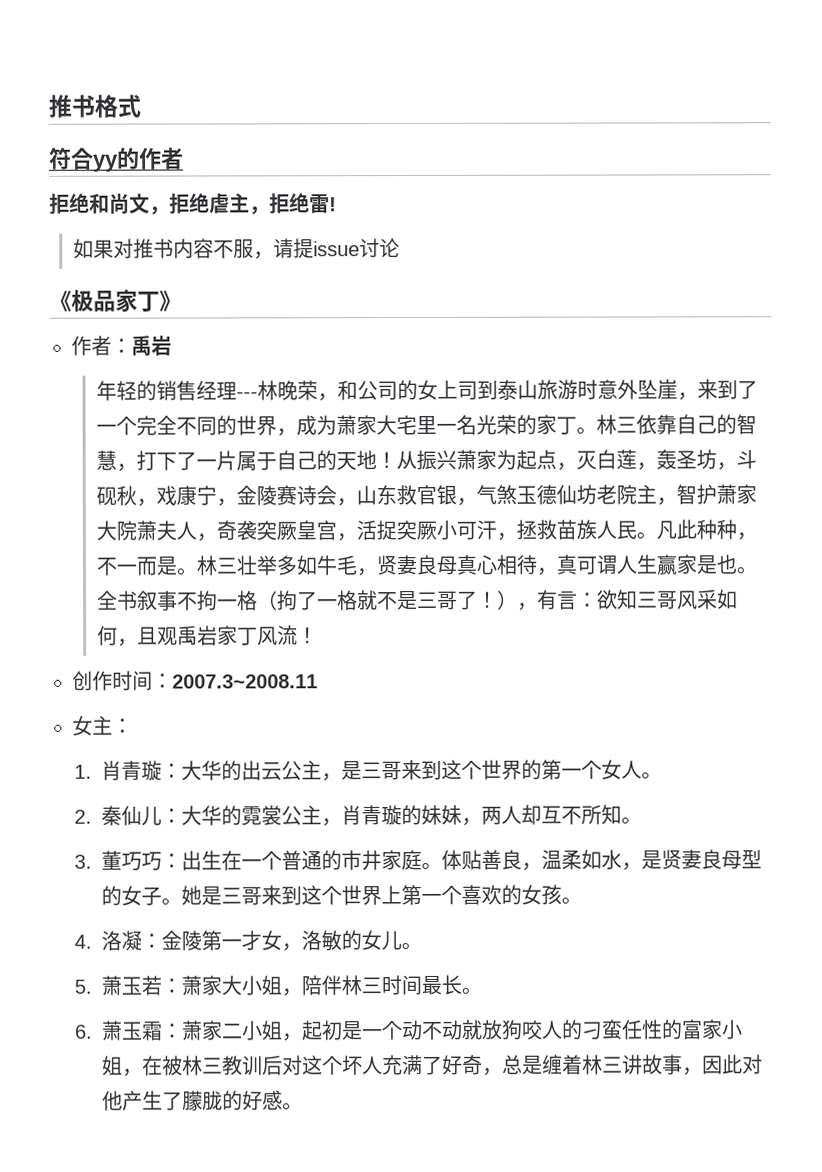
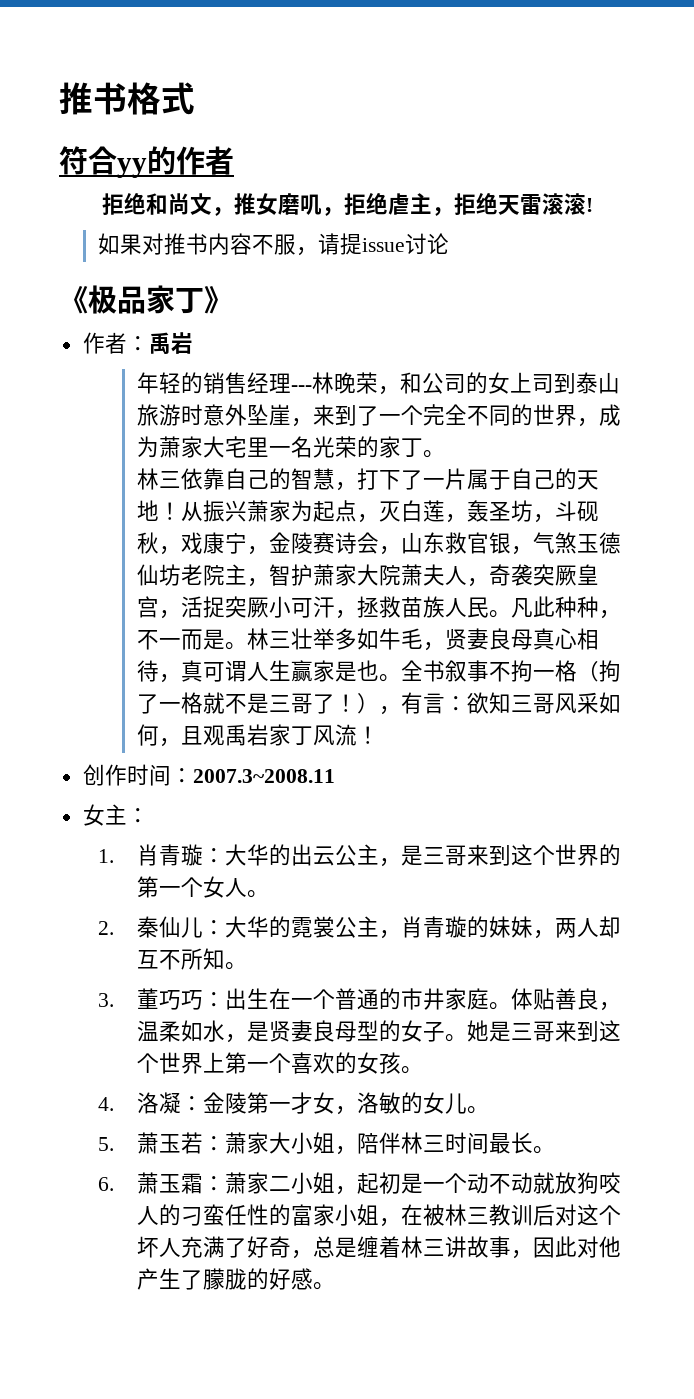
- 拒绝和尚文，拒绝虐主，拒绝雷!
+ 拒绝和尚文，推女磨叽，拒绝虐主，拒绝天雷滚滚!
- 年轻的销售经理---林晚荣，和公司的女上司到泰山旅游时意外坠崖，来到了一个完全不同的世界，成为萧家大宅里一名光荣的家丁。林三依靠自己的智慧，打下了一片属于自己的天地！
+ 年轻的销售经理---林晚荣，和公司的女上司到泰山旅游时意外坠崖，来到了一个完全不同的世界，成为萧家大宅里一名光荣的家丁。
+ 林三依靠自己的智慧，打下了一片属于自己的天地！

